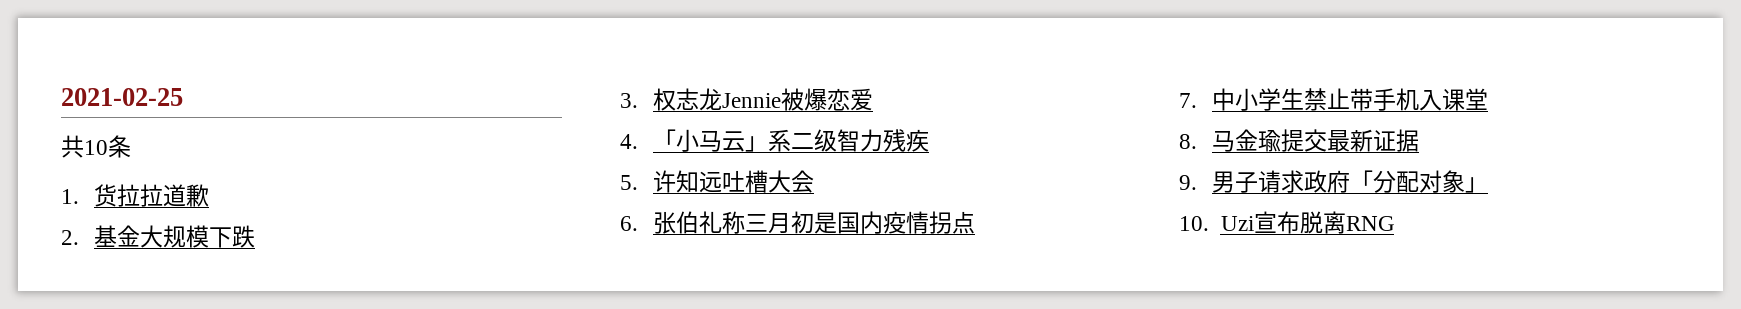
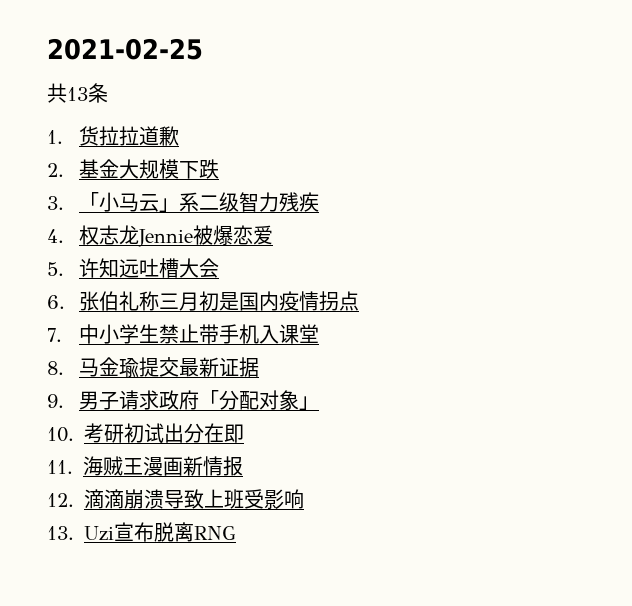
- 共10条
+ 共13条
- 3.权志龙Jennie被爆恋爱
- 4.「小马云」系二级智力残疾
+ 3.「小马云」系二级智力残疾
+ 4.权志龙Jennie被爆恋爱
- 10. Uzi宣布脱离RNG
+ 10.考研初试出分在即
+ 11.海贼王漫画新情报
+ 12.滴滴崩溃导致上班受影响
+ 13. Uzi宣布脱离RNG

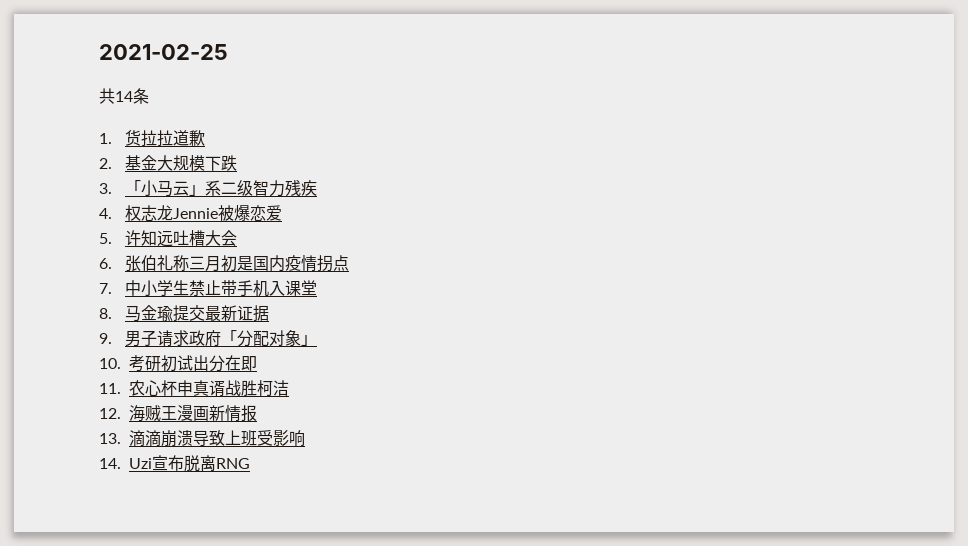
- 共13条
+ 共14条
- 11.海贼王漫画新情报
+ 11.农心杯申真谞战胜柯洁
+ 12.海贼王漫画新情报
- 12.滴滴崩溃导致上班受影响
+ 13.滴滴崩溃导致上班受影响
- 13. Uzi宣布脱离RNG
+ 14. Uzi宣布脱离RNG

